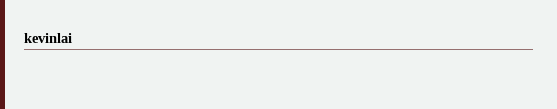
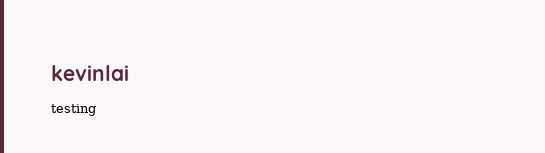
+ testing

